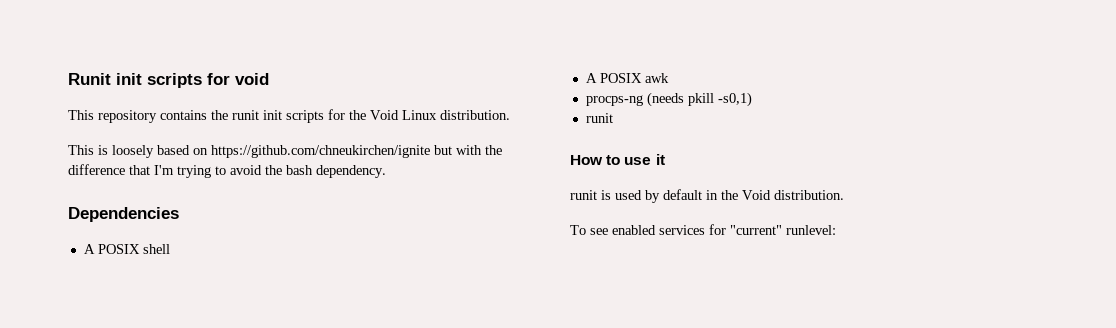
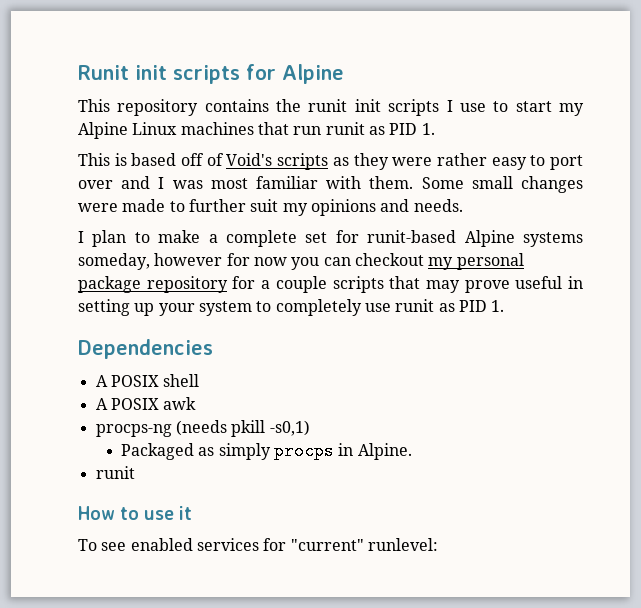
- Runit init scripts for void
+ Runit init scripts for Alpine
- This repository contains the runit init scripts for the Void Linux distribution.
- This is loosely based on https://github.com/chneukirchen/ignite but with the difference that I'm trying to avoid the bash dependency.
+ This repository contains the runit init scripts I use to start my Alpine Linux machines that run runit as PID 1.
+ This is based off of Void's scripts as they were rather easy to port over and I was most familiar with them. Some small changes were made to further suit my opinions and needs.
+ I plan to make a complete set for runit-based Alpine systems someday, however for now you can checkout my personal package repository for a couple scripts that may prove useful in setting up your system to completely use runit as PID 1.
+ Packaged as simply procps in Alpine.
- runit is used by default in the Void distribution.

